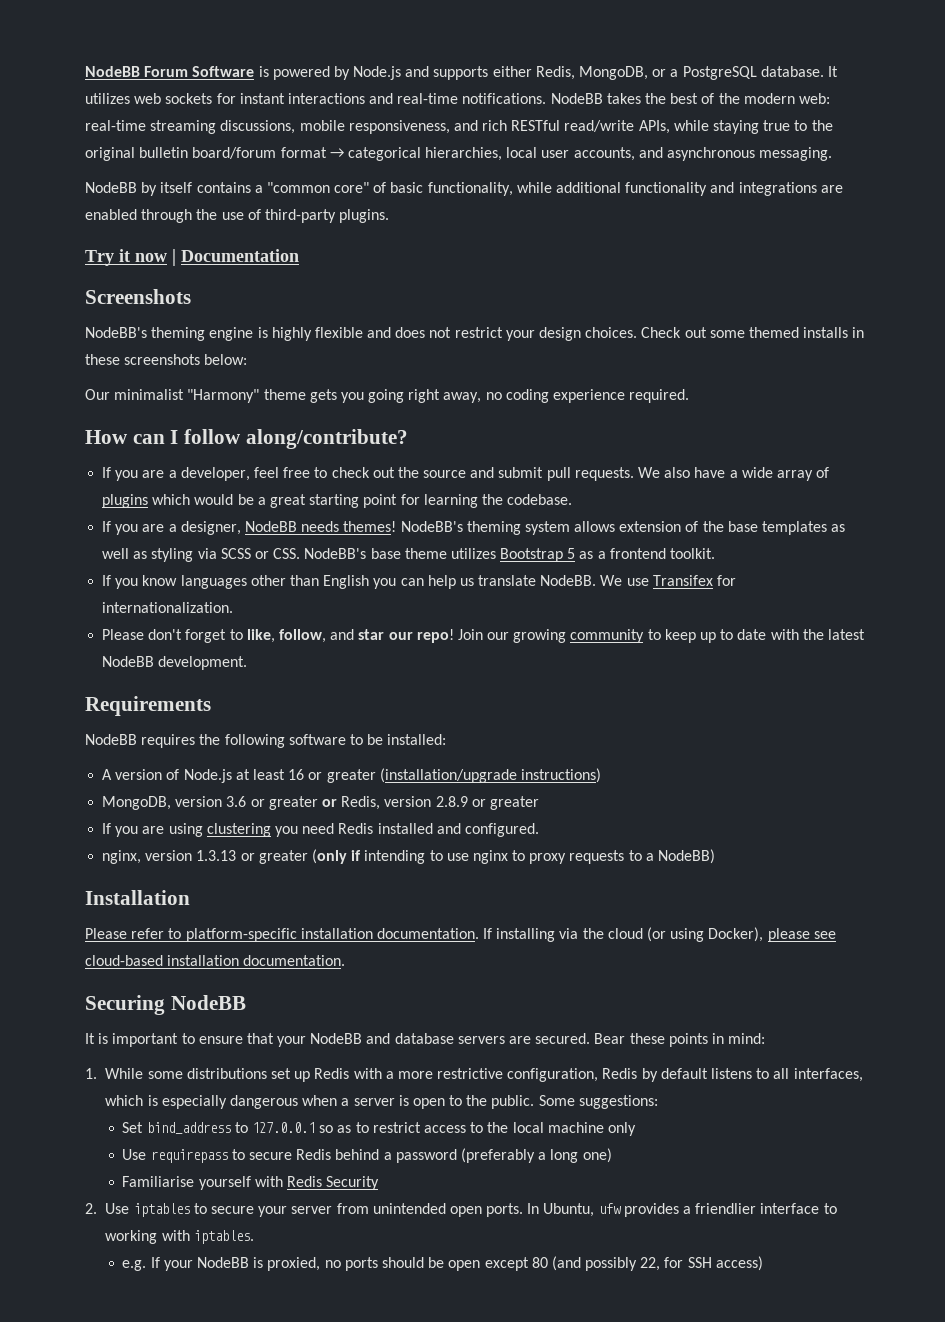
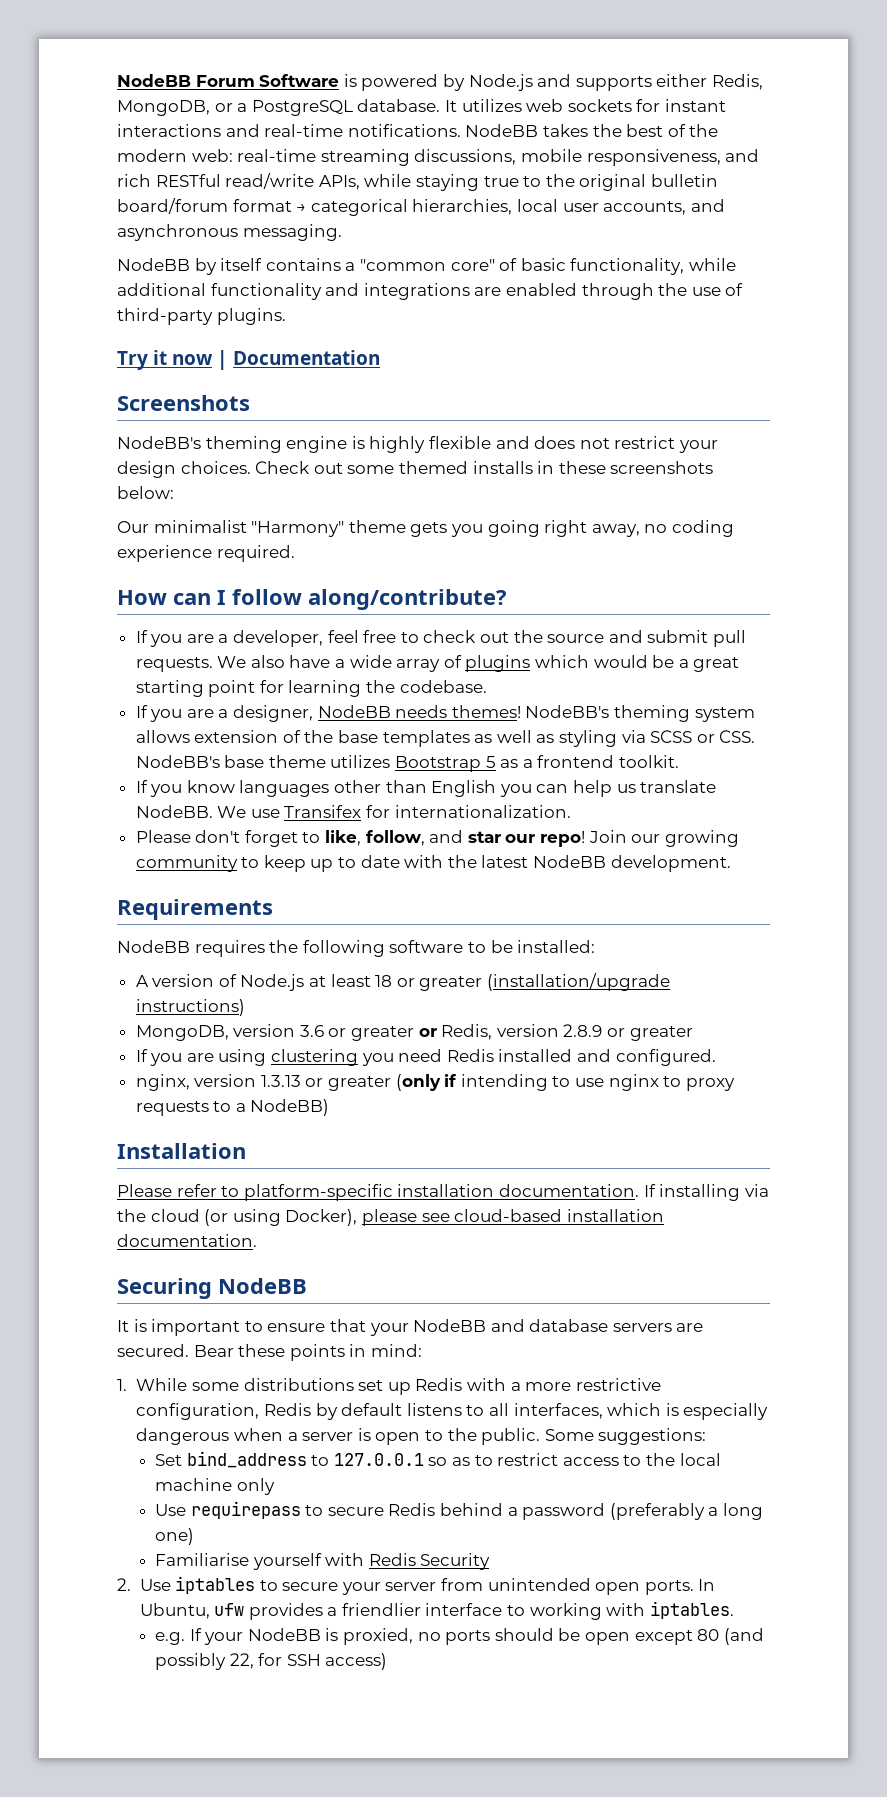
- A version of Node.js at least 16 or greater (installation/upgrade instructions)
+ A version of Node.js at least 18 or greater (installation/upgrade instructions)

